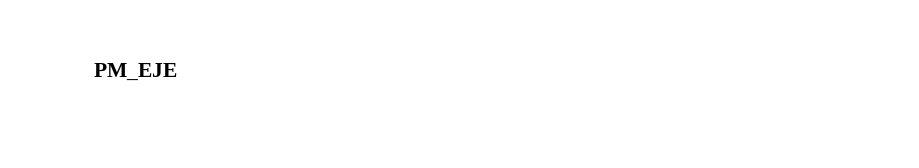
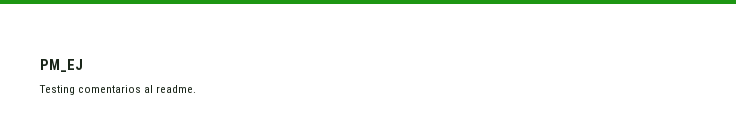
- PM_EJE
+ PM_EJ
+ Testing comentarios al readme.

